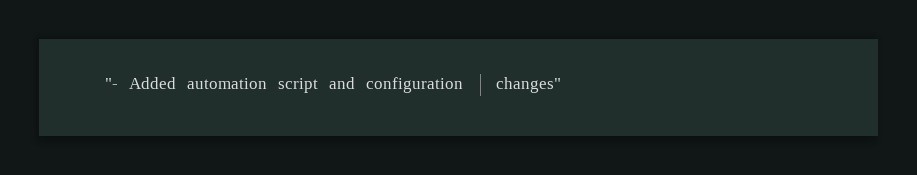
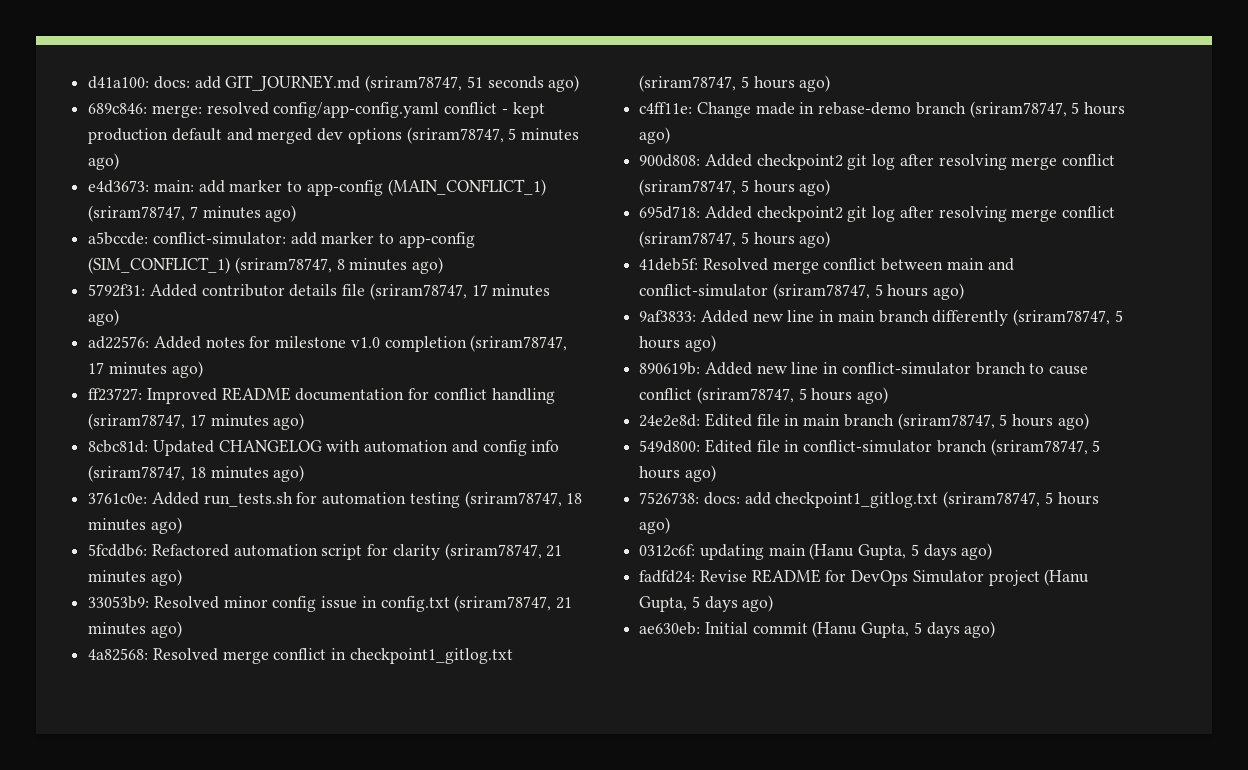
- "- Added automation script and configuration changes"
+ d41a100: docs: add GIT_JOURNEY.md (sriram78747, 51 seconds ago)
+ 689c846: merge: resolved config/app-config.yaml conflict - kept production default and merged dev options (sriram78747, 5 minutes ago)
+ e4d3673: main: add marker to app-config (MAIN_CONFLICT_1) (sriram78747, 7 minutes ago)
+ a5bccde: conflict-simulator: add marker to app-config (SIM_CONFLICT_1) (sriram78747, 8 minutes ago)
+ 5792f31: Added contributor details file (sriram78747, 17 minutes ago)
+ ad22576: Added notes for milestone v1.0 completion (sriram78747, 17 minutes ago)
+ ff23727: Improved README documentation for conflict handling (sriram78747, 17 minutes ago)
+ 8cbc81d: Updated CHANGELOG with automation and config info (sriram78747, 18 minutes ago)
+ 3761c0e: Added run_tests.sh for automation testing (sriram78747, 18 minutes ago)
+ 5fcddb6: Refactored automation script for clarity (sriram78747, 21 minutes ago)
+ 33053b9: Resolved minor config issue in config.txt (sriram78747, 21 minutes ago)
+ 4a82568: Resolved merge conflict in checkpoint1_gitlog.txt (sriram78747, 5 hours ago)
+ c4ff11e: Change made in rebase-demo branch (sriram78747, 5 hours ago)
+ 900d808: Added checkpoint2 git log after resolving merge conflict (sriram78747, 5 hours ago)
+ 695d718: Added checkpoint2 git log after resolving merge conflict (sriram78747, 5 hours ago)
+ 41deb5f: Resolved merge conflict between main and conflict-simulator (sriram78747, 5 hours ago)
+ 9af3833: Added new line in main branch differently (sriram78747, 5 hours ago)
+ 890619b: Added new line in conflict-simulator branch to cause conflict (sriram78747, 5 hours ago)
+ 24e2e8d: Edited file in main branch (sriram78747, 5 hours ago)
+ 549d800: Edited file in conflict-simulator branch (sriram78747, 5 hours ago)
+ 7526738: docs: add checkpoint1_gitlog.txt (sriram78747, 5 hours ago)
+ 0312c6f: updating main (Hanu Gupta, 5 days ago)
+ fadfd24: Revise README for DevOps Simulator project (Hanu Gupta, 5 days ago)
+ ae630eb: Initial commit (Hanu Gupta, 5 days ago)

